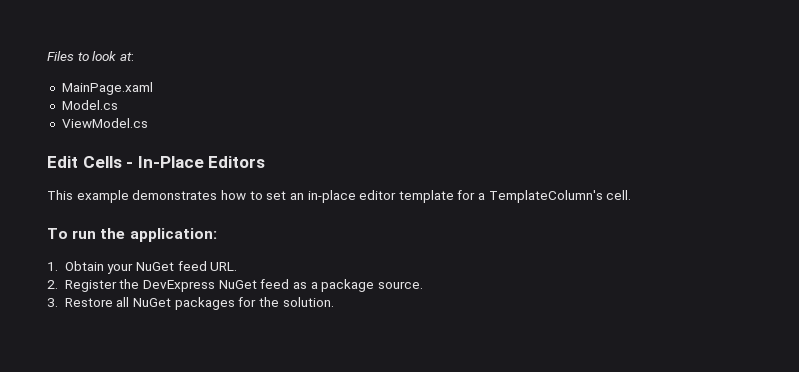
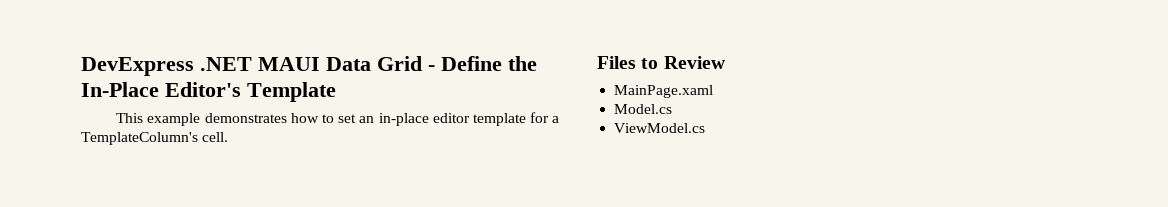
- Files to look at:
- MainPage.xaml
- Model.cs
- ViewModel.cs
- Edit Cells - In-Place Editors
+ DevExpress .NET MAUI Data Grid - Define the In-Place Editor's Template
- To run the application:
- 1. Obtain your NuGet feed URL.
- 2. Register the DevExpress NuGet feed as a package source.
- 3. Restore all NuGet packages for the solution.
+ Files to Review
+ MainPage.xaml
+ Model.cs
+ ViewModel.cs

